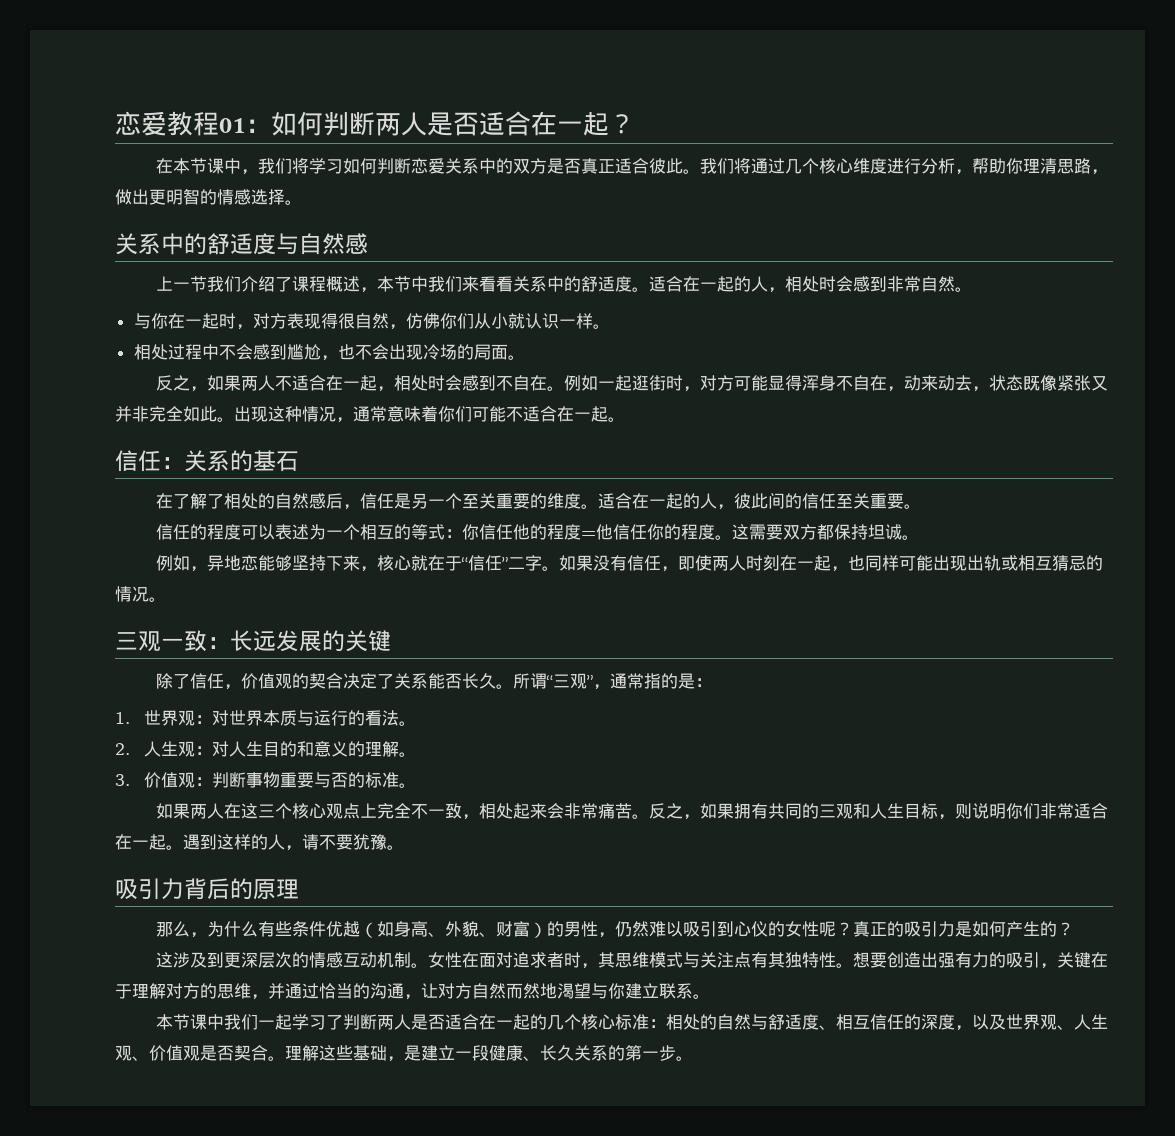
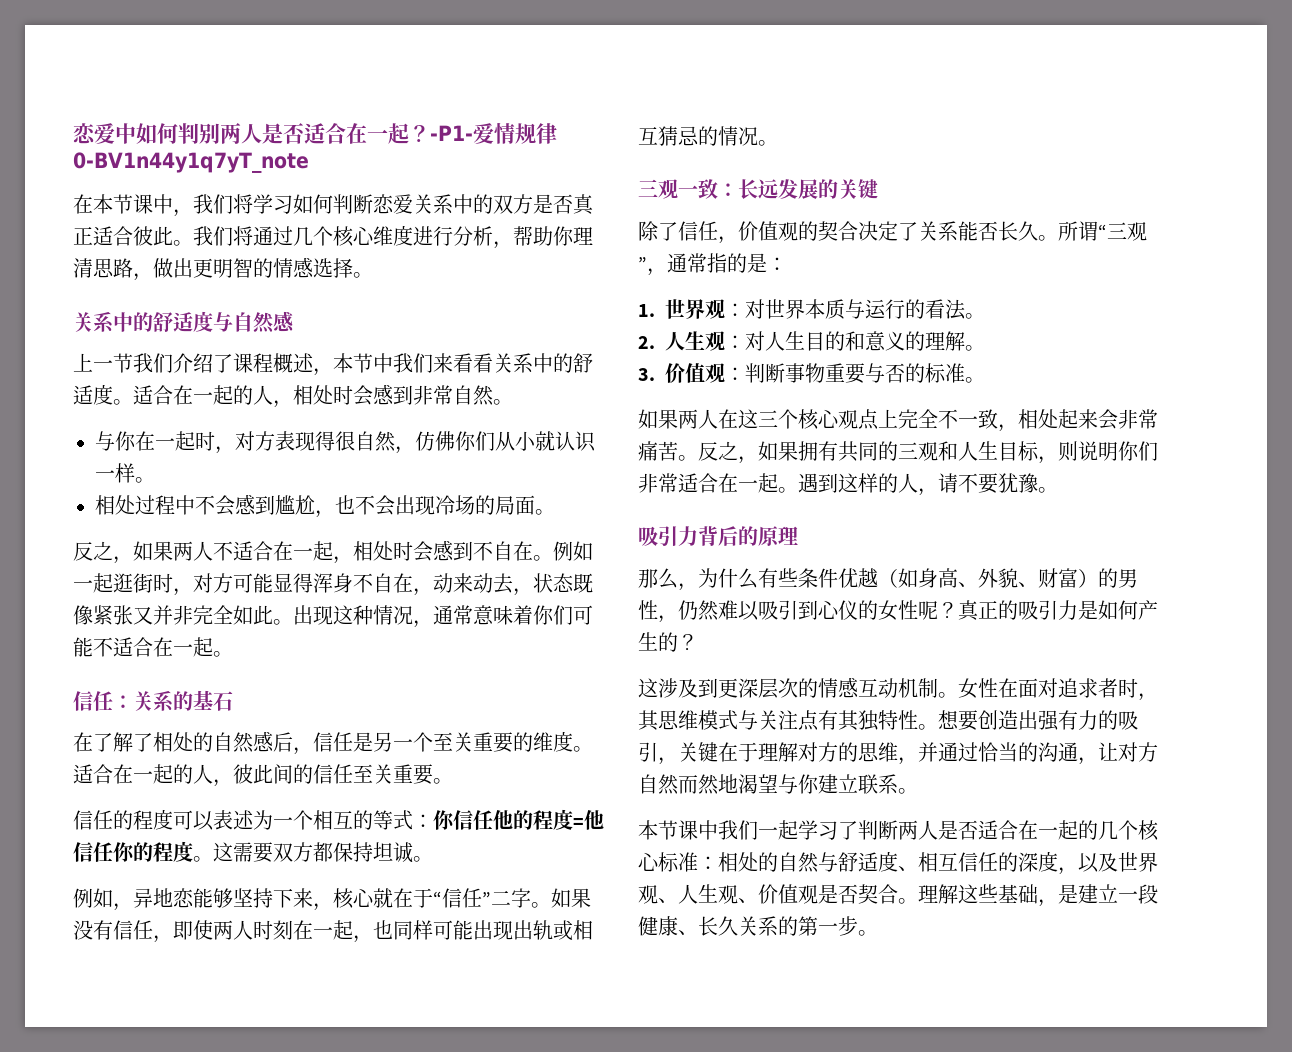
- 恋爱教程01：如何判断两人是否适合在一起？
+ 恋爱中如何判别两人是否适合在一起？-P1-爱情规律0-BV1n44y1q7yT_note

